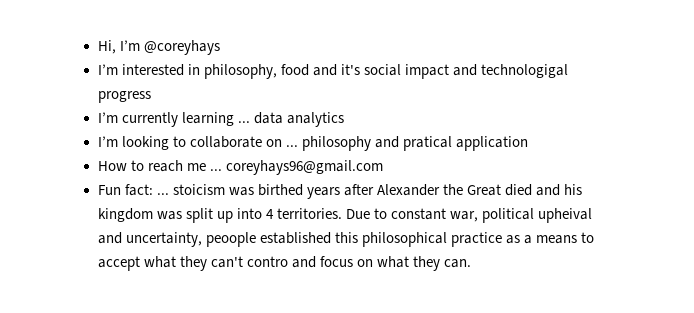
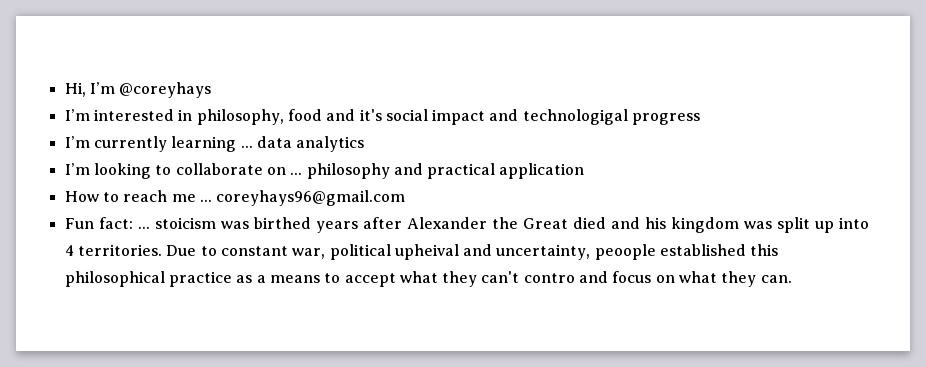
- I’m looking to collaborate on ... philosophy and pratical application
+ I’m looking to collaborate on ... philosophy and practical application

